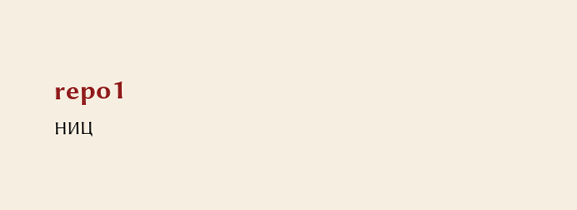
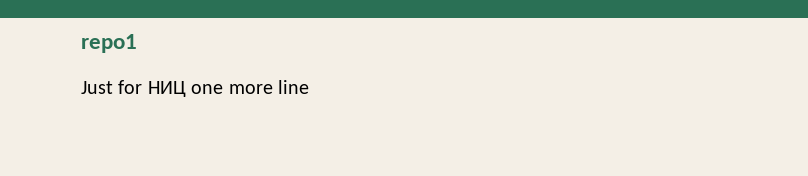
- НИЦ
+ Just for НИЦ one more line

